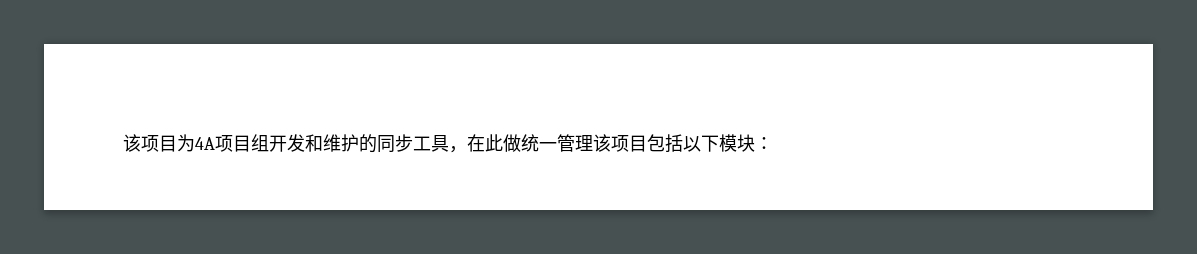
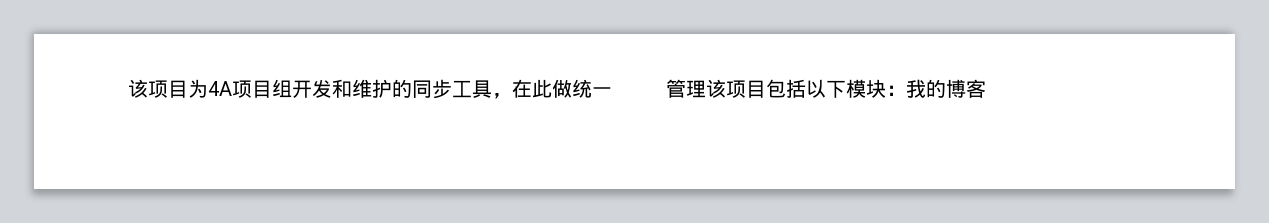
- 该项目为4A项目组开发和维护的同步工具，在此做统一管理该项目包括以下模块：
+ 该项目为4A项目组开发和维护的同步工具，在此做统一管理该项目包括以下模块：我的博客

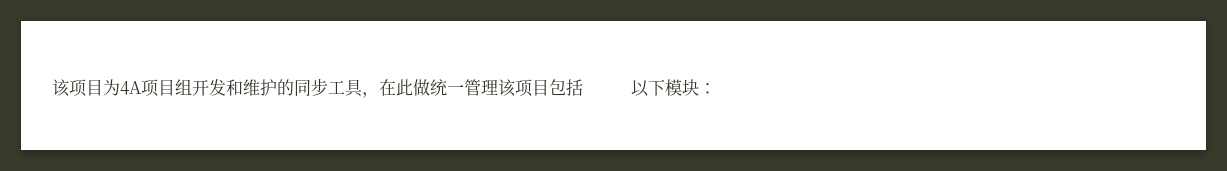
- 该项目为4A项目组开发和维护的同步工具，在此做统一管理该项目包括以下模块：我的博客
+ 该项目为4A项目组开发和维护的同步工具，在此做统一管理该项目包括以下模块：

